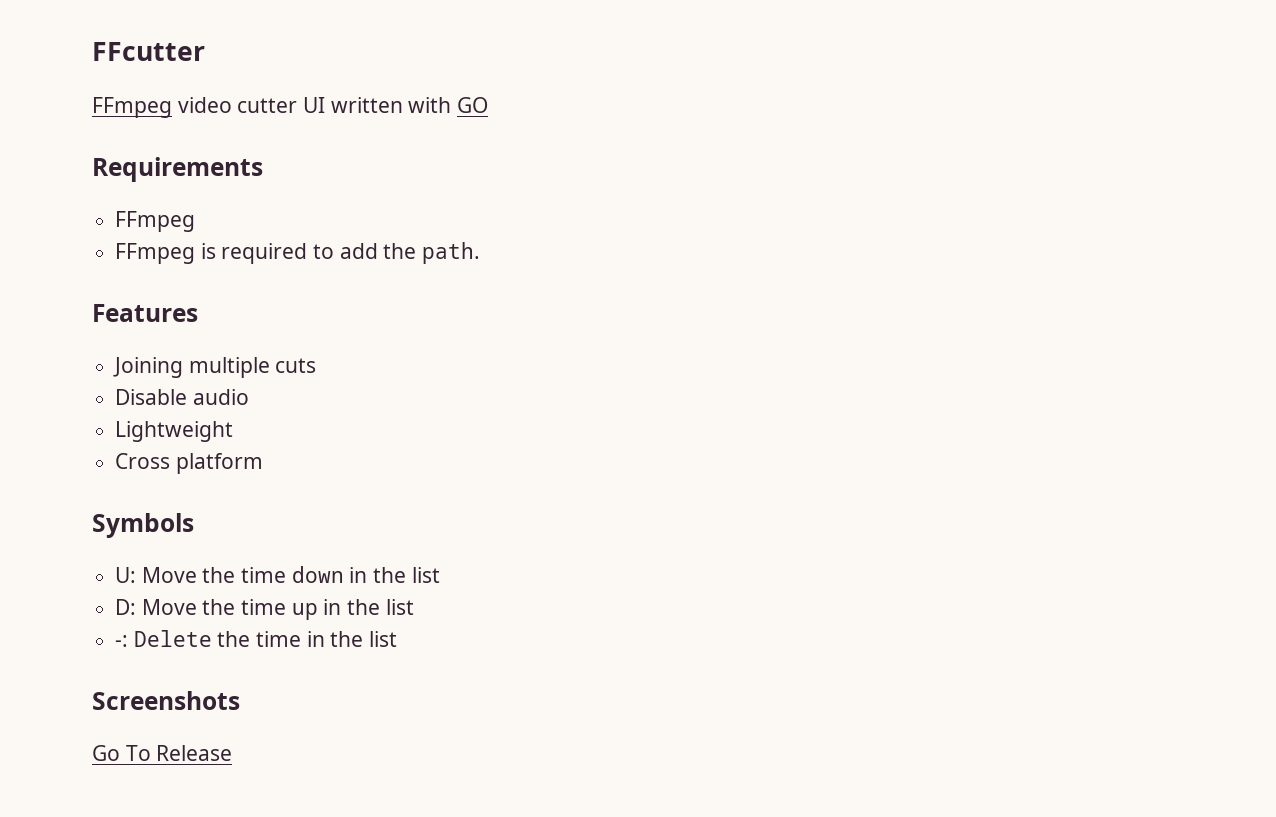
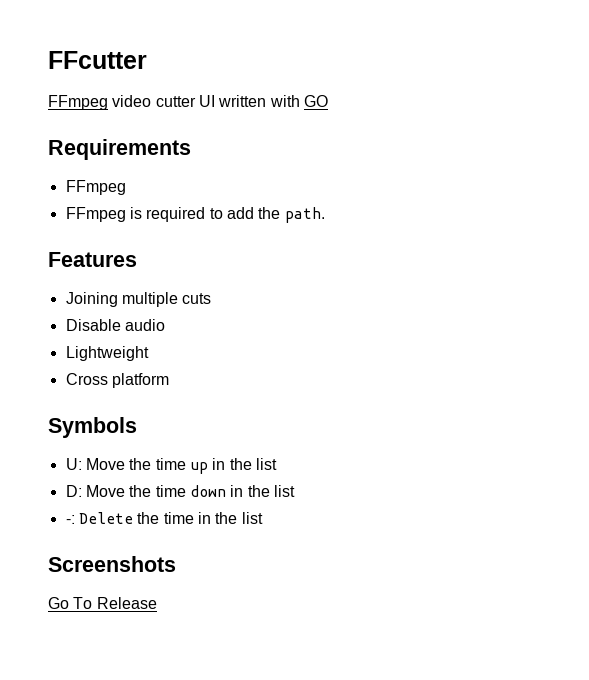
- U: Move the time down in the list
+ U: Move the time up in the list
- D: Move the time up in the list
+ D: Move the time down in the list

